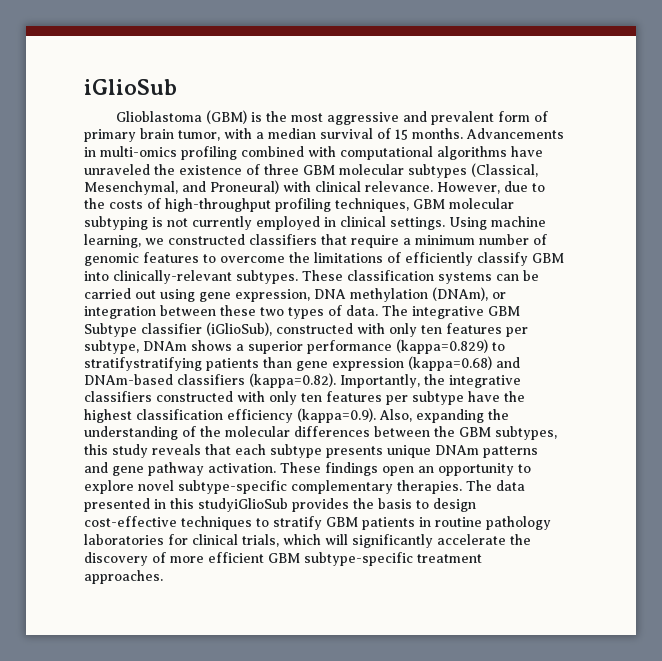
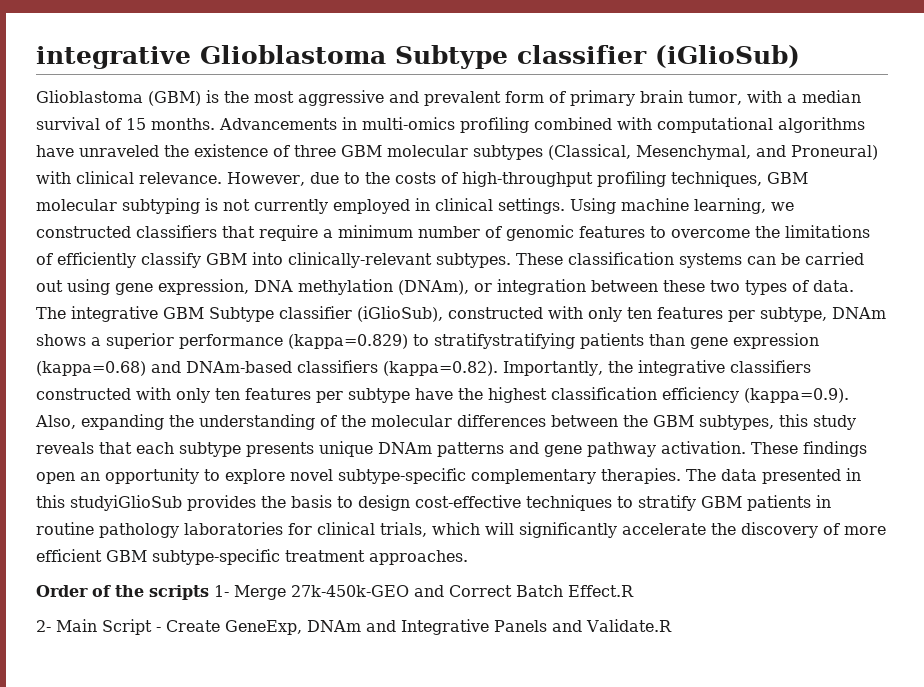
- iGlioSub
+ integrative Glioblastoma Subtype classifier (iGlioSub)
+ Order of the scripts 1- Merge 27k-450k-GEO and Correct Batch Effect.R
+ 2- Main Script - Create GeneExp, DNAm and Integrative Panels and Validate.R

